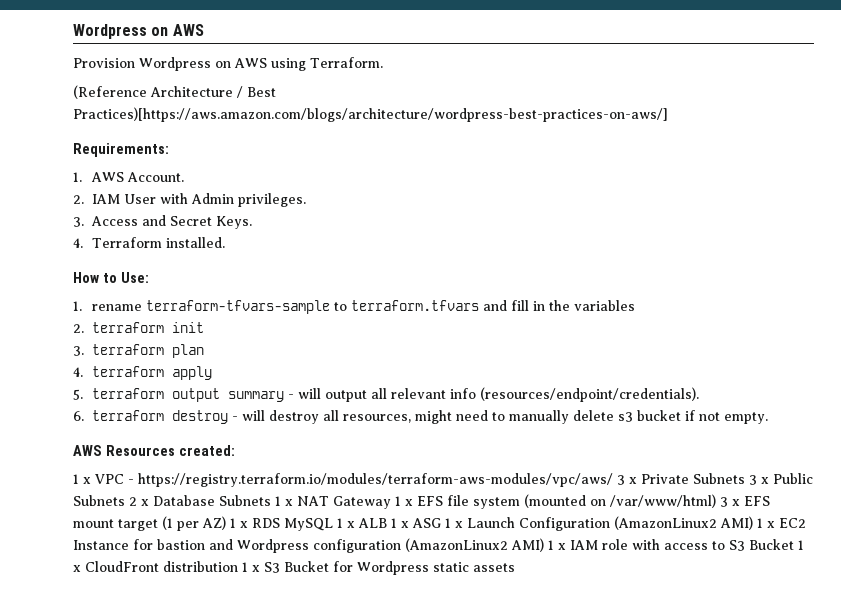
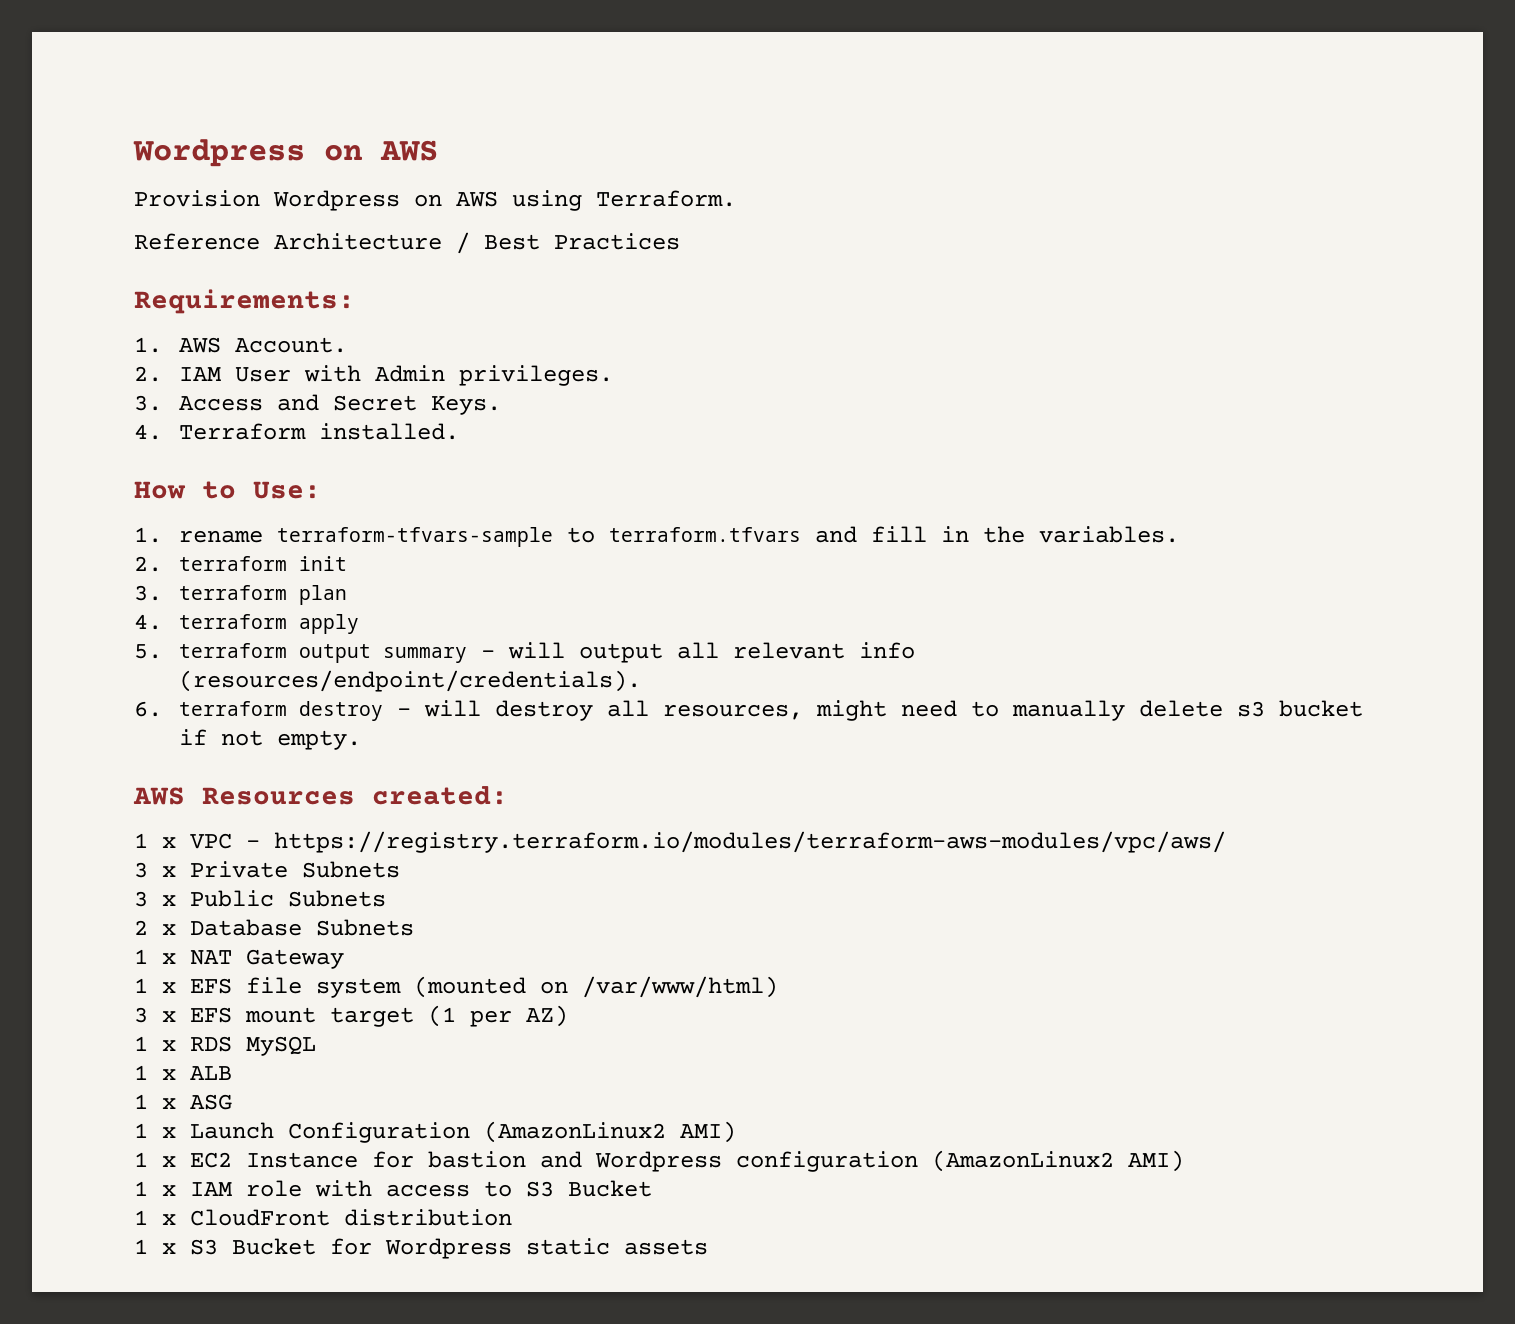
- (Reference Architecture / Best Practices)[https://aws.amazon.com/blogs/architecture/wordpress-best-practices-on-aws/]
+ Reference Architecture / Best Practices
- 1. rename terraform-tfvars-sample to terraform.tfvars and fill in the variables
+ 1. rename terraform-tfvars-sample to terraform.tfvars and fill in the variables.
- 1 x VPC - https://registry.terraform.io/modules/terraform-aws-modules/vpc/aws/ 3 x Private Subnets 3 x Public Subnets 2 x Database Subnets 1 x NAT Gateway 1 x EFS file system (mounted on /var/www/html) 3 x EFS mount target (1 per AZ) 1 x RDS MySQL 1 x ALB 1 x ASG 1 x Launch Configuration (AmazonLinux2 AMI) 1 x EC2 Instance for bastion and Wordpress configuration (AmazonLinux2 AMI) 1 x IAM role with access to S3 Bucket 1 x CloudFront distribution 1 x S3 Bucket for Wordpress static assets
+ 1 x VPC - https://registry.terraform.io/modules/terraform-aws-modules/vpc/aws/
+ 3 x Private Subnets
+ 3 x Public Subnets
+ 2 x Database Subnets
+ 1 x NAT Gateway
+ 1 x EFS file system (mounted on /var/www/html)
+ 3 x EFS mount target (1 per AZ)
+ 1 x RDS MySQL
+ 1 x ALB
+ 1 x ASG
+ 1 x Launch Configuration (AmazonLinux2 AMI)
+ 1 x EC2 Instance for bastion and Wordpress configuration (AmazonLinux2 AMI)
+ 1 x IAM role with access to S3 Bucket
+ 1 x CloudFront distribution
+ 1 x S3 Bucket for Wordpress static assets

